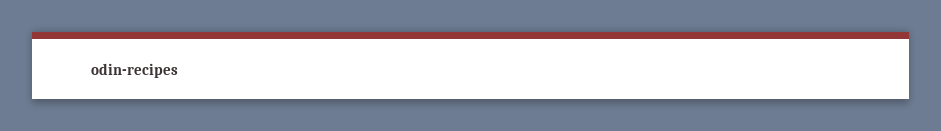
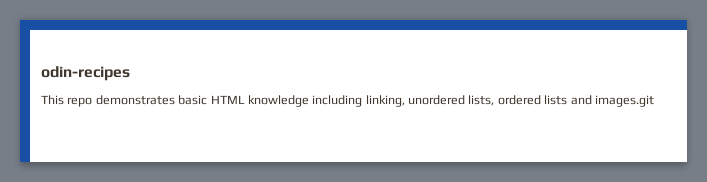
+ This repo demonstrates basic HTML knowledge including linking, unordered lists, ordered lists and images.git

